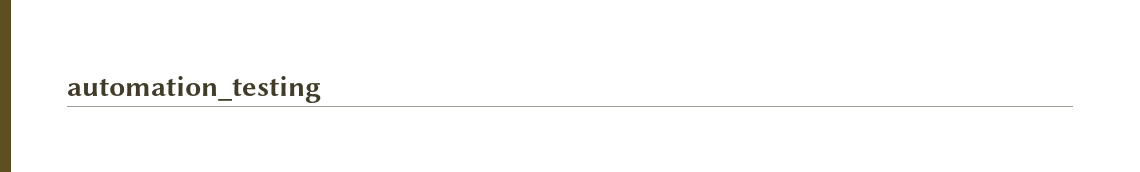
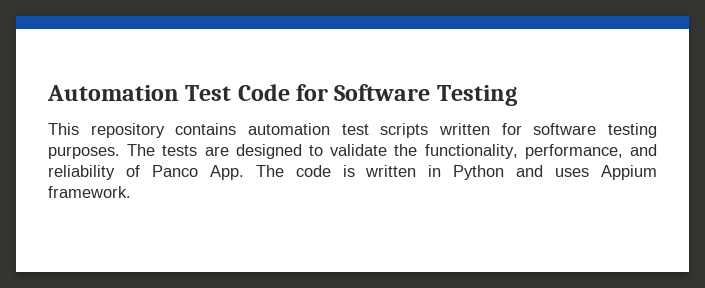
- automation_testing
+ Automation Test Code for Software Testing
+ This repository contains automation test scripts written for software testing purposes. The tests are designed to validate the functionality, performance, and reliability of Panco App. The code is written in Python and uses Appium framework.

